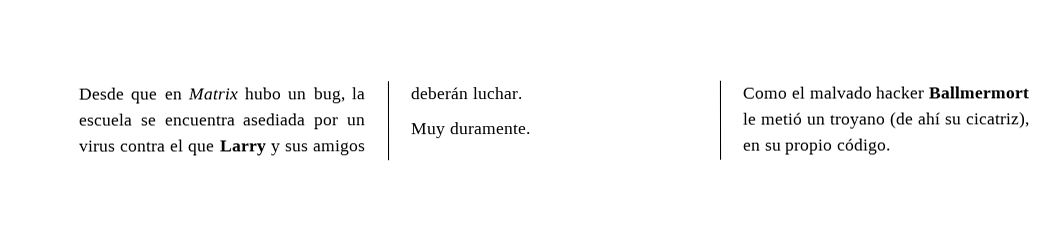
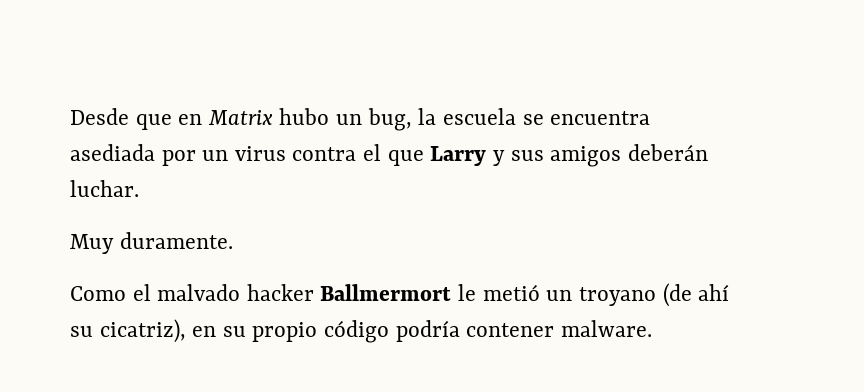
- Como el malvado hacker Ballmermort le metió un troyano (de ahí su cicatriz), en su propio código.
+ Como el malvado hacker Ballmermort le metió un troyano (de ahí su cicatriz), en su propio código podría contener malware.

